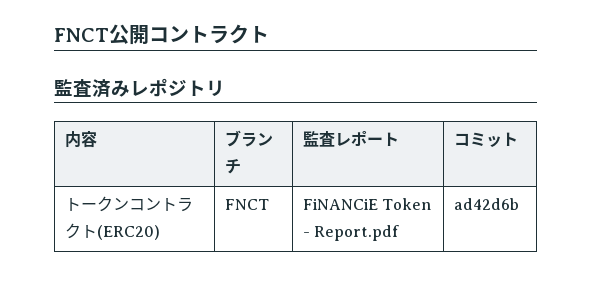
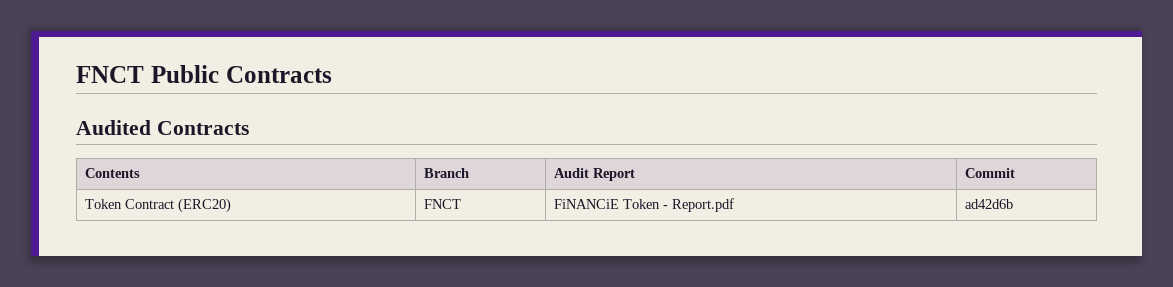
- FNCT公開コントラクト
- 監査済みレポジトリ
- 内容 | ブランチ | 監査レポート | コミット
- トークンコントラクト(ERC20) | FNCT | FiNANCiE Token - Report.pdf | ad42d6b
+ FNCT Public Contracts
+ Audited Contracts
+ Contents | Branch | Audit Report | Commit
+ Token Contract (ERC20) | FNCT | FiNANCiE Token - Report.pdf | ad42d6b

